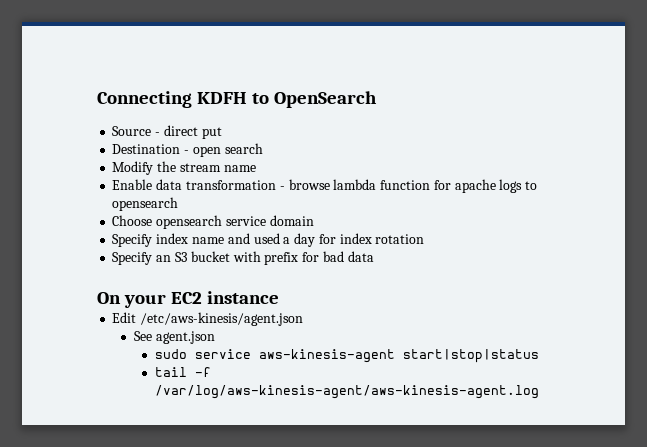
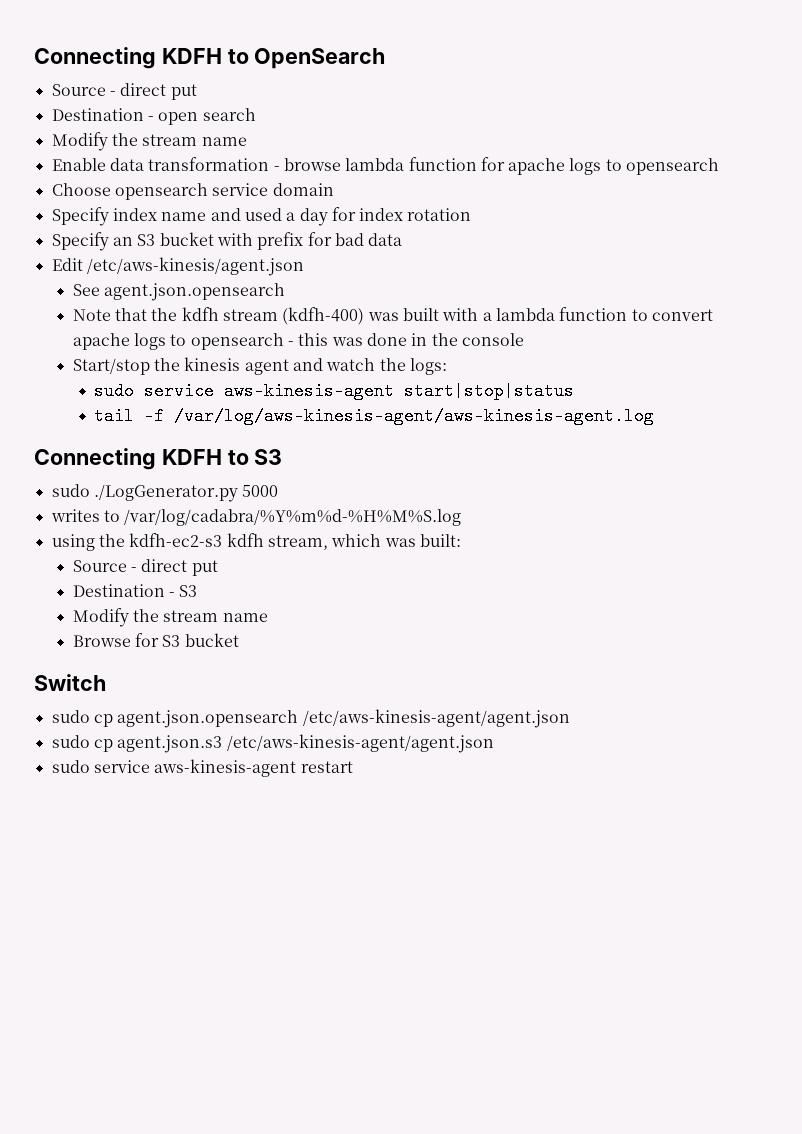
- On your EC2 instance
- See agent.json
+ See agent.json.opensearch
+ Note that the kdfh stream (kdfh-400) was built with a lambda function to convert apache logs to opensearch - this was done in the console
+ Start/stop the kinesis agent and watch the logs:
+ Connecting KDFH to S3
+ sudo ./LogGenerator.py 5000
+ writes to /var/log/cadabra/%Y%m%d-%H%M%S.log
+ using the kdfh-ec2-s3 kdfh stream, which was built:
+ Source - direct put
+ Destination - S3
+ Modify the stream name
+ Browse for S3 bucket
+ Switch
+ sudo cp agent.json.opensearch /etc/aws-kinesis-agent/agent.json
+ sudo cp agent.json.s3 /etc/aws-kinesis-agent/agent.json
+ sudo service aws-kinesis-agent restart

